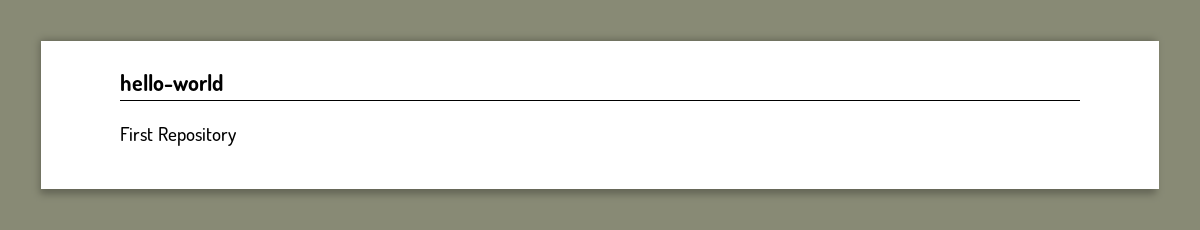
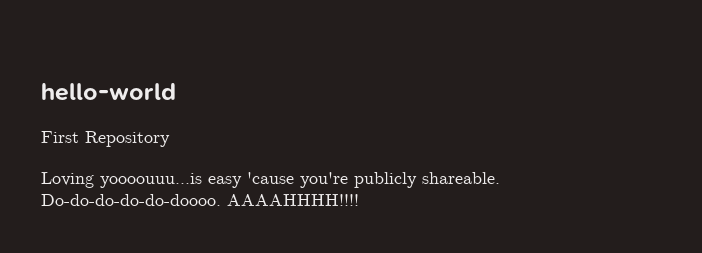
+ Loving yoooouuu...is easy 'cause you're publicly shareable. Do-do-do-do-do-doooo. AAAAHHHH!!!!

